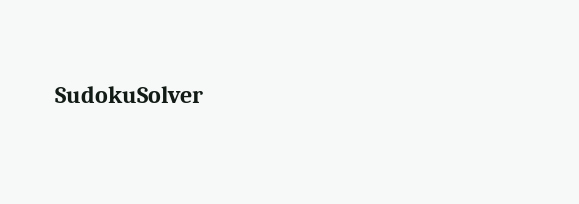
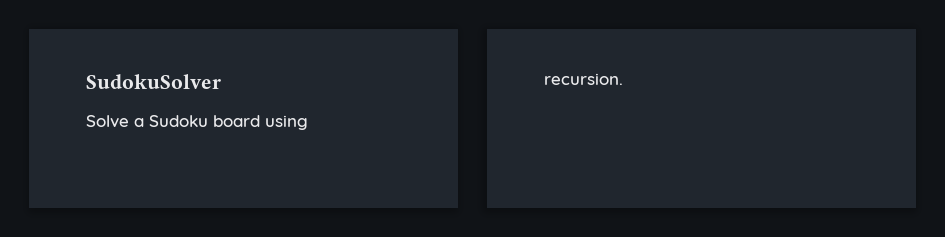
+ Solve a Sudoku board using recursion.

